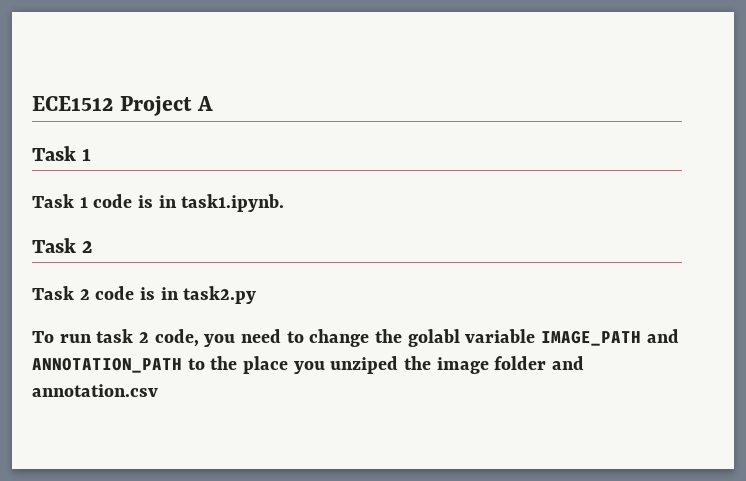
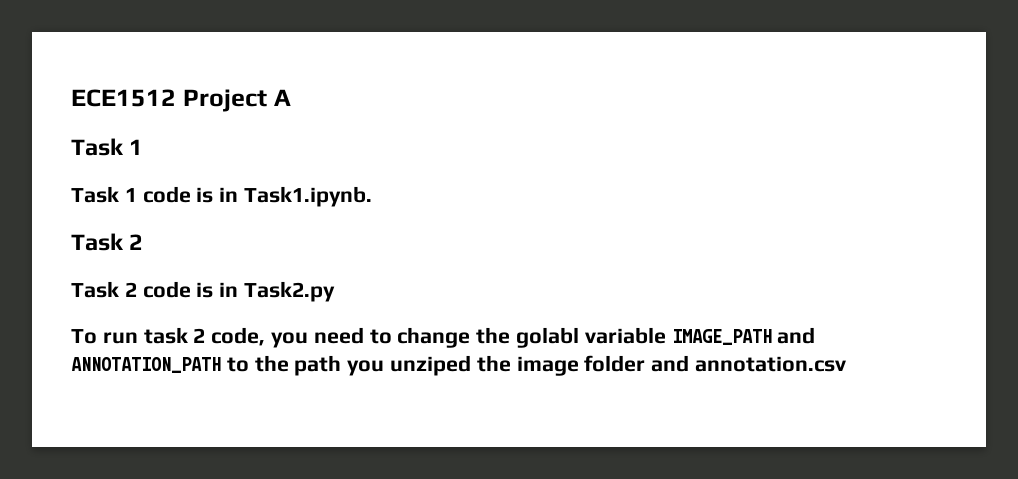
- Task 1 code is in task1.ipynb.
+ Task 1 code is in Task1.ipynb.
- Task 2 code is in task2.py
+ Task 2 code is in Task2.py
- To run task 2 code, you need to change the golabl variable IMAGE_PATH and ANNOTATION_PATH to the place you unziped the image folder and annotation.csv
+ To run task 2 code, you need to change the golabl variable IMAGE_PATH and ANNOTATION_PATH to the path you unziped the image folder and annotation.csv

